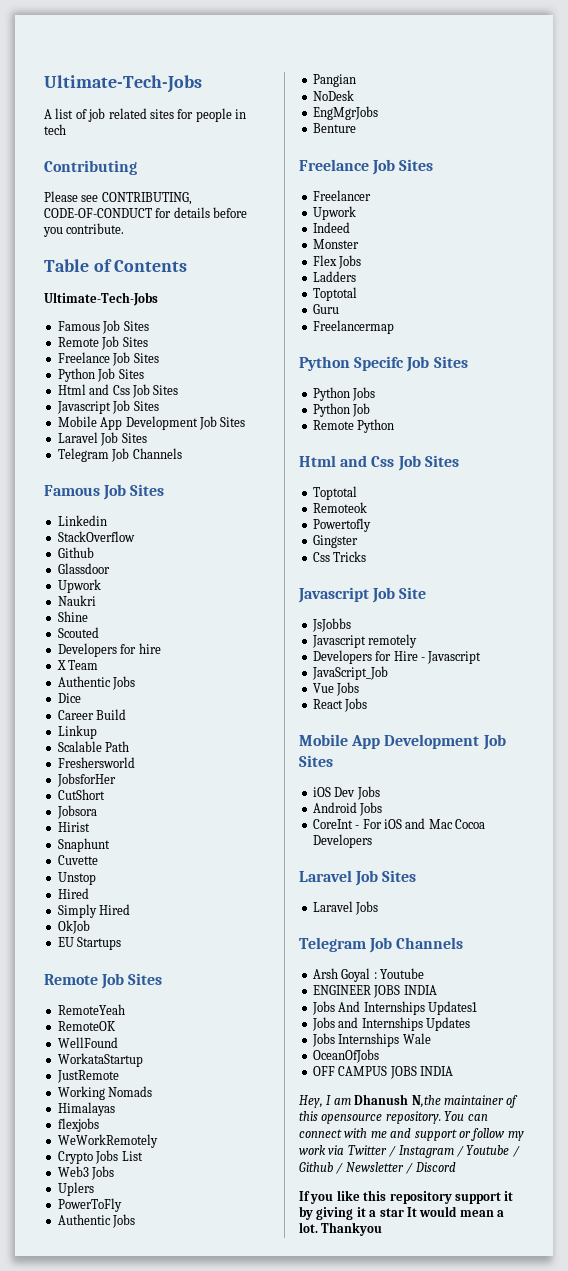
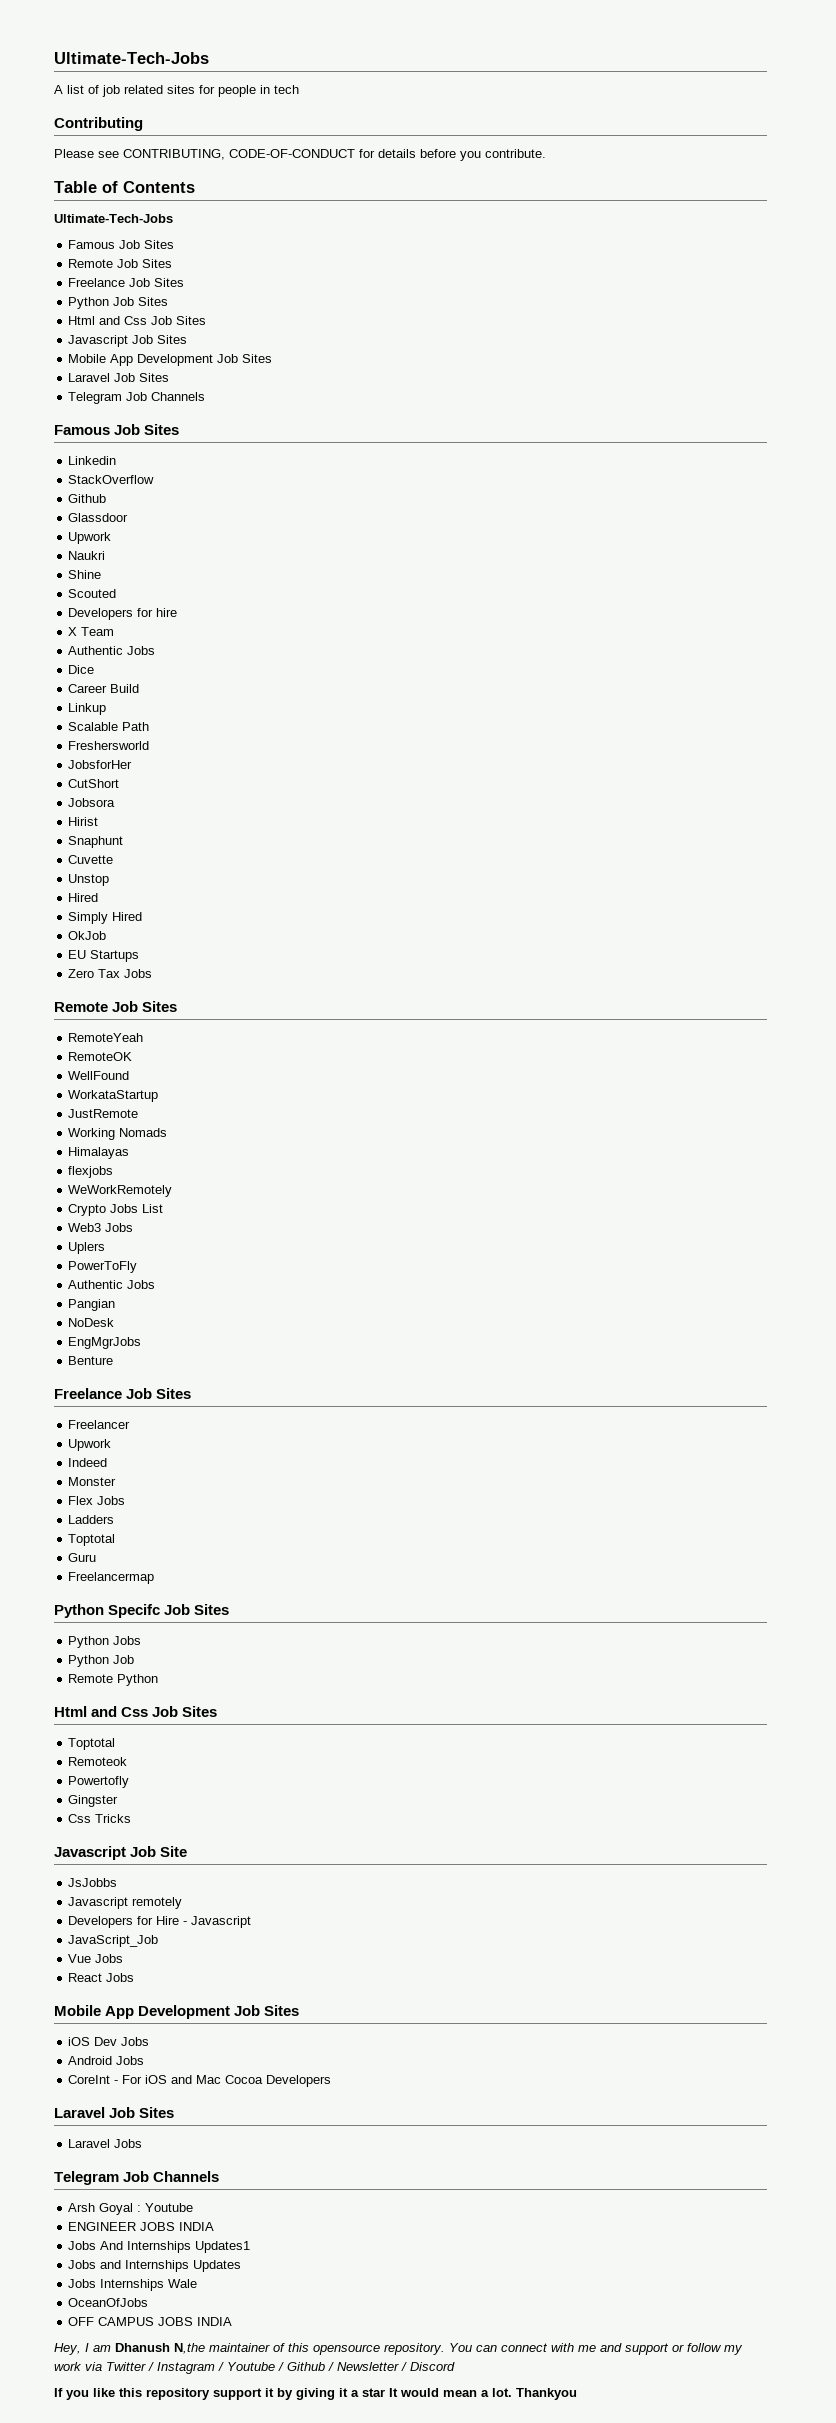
+ Zero Tax Jobs

